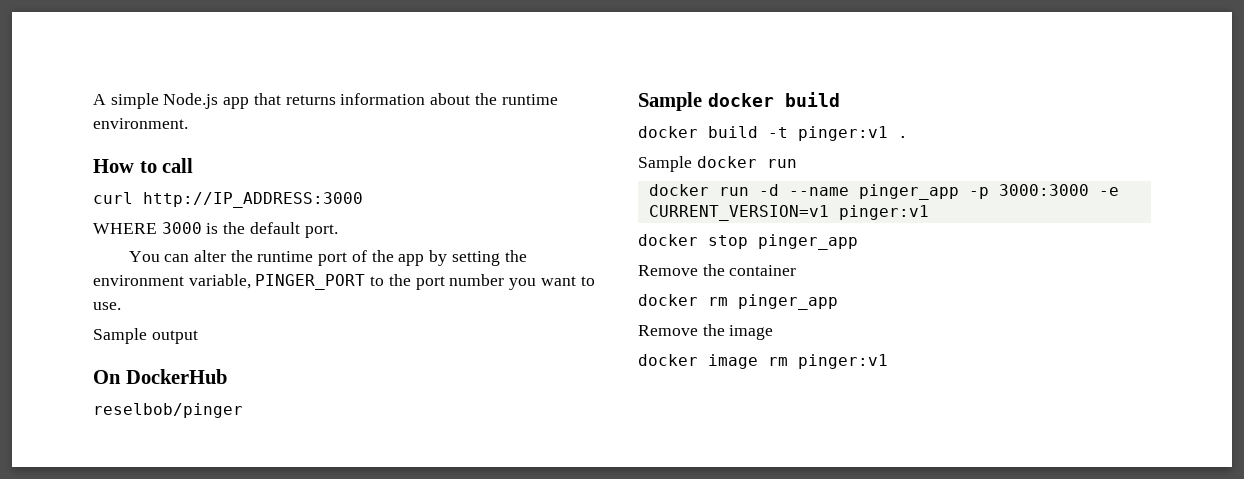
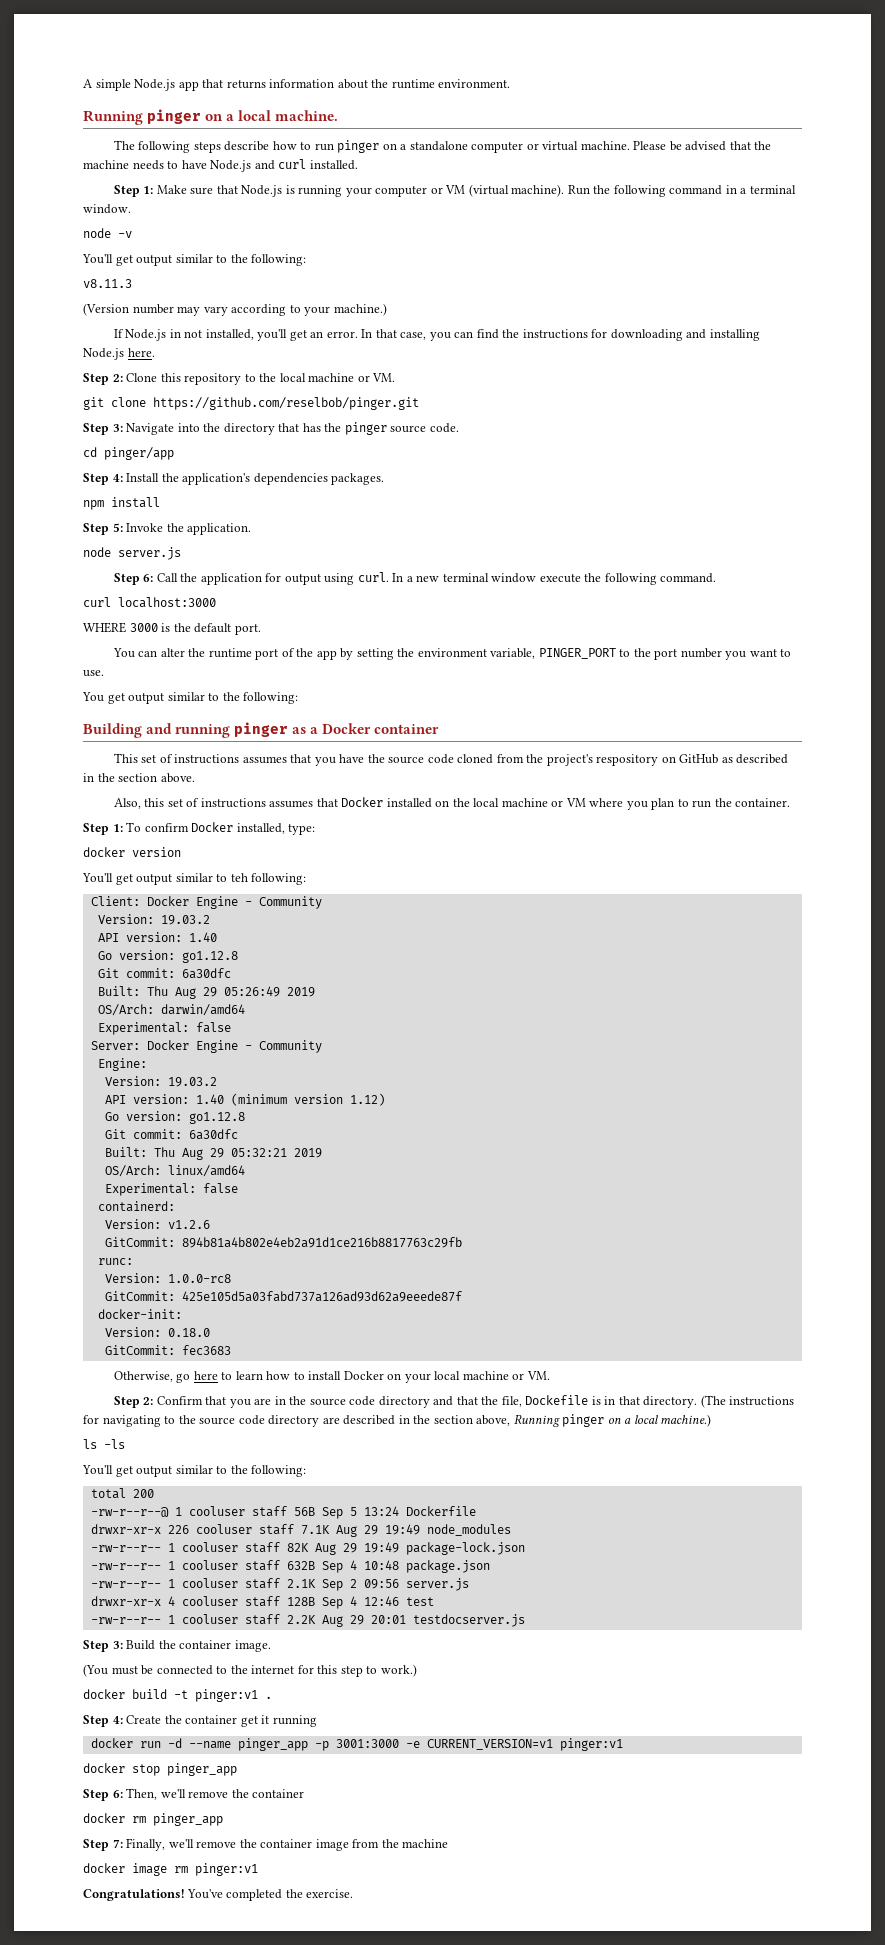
- How to call
- curl http://IP_ADDRESS:3000
+ Running pinger on a local machine.
+ The following steps describe how to run pinger on a standalone computer or virtual machine. Please be advised that the machine needs to have Node.js and curl installed.
+ Step 1: Make sure that Node.js is running your computer or VM (virtual machine). Run the following command in a terminal window.
+ node -v
+ You'll get output similar to the following:
+ v8.11.3
+ (Version number may vary according to your machine.)
+ If Node.js in not installed, you'll get an error. In that case, you can find the instructions for downloading and installing Node.js here.
+ Step 2: Clone this repository to the local machine or VM.
+ git clone https://github.com/reselbob/pinger.git
+ Step 3: Navigate into the directory that has the pinger source code.
+ cd pinger/app
+ Step 4: Install the application's dependencies packages.
+ npm install
+ Step 5: Invoke the application.
+ node server.js
+ Step 6: Call the application for output using curl. In a new terminal window execute the following command.
+ curl localhost:3000
- Sample output
- On DockerHub
- reselbob/pinger
- Sample docker build
+ You get output similar to the following:
+ Building and running pinger as a Docker container
+ This set of instructions assumes that you have the source code cloned from the project's respository on GitHub as described in the section above.
+ Also, this set of instructions assumes that Docker installed on the local machine or VM where you plan to run the container.
+ Step 1: To confirm Docker installed, type:
+ docker version
+ You'll get output similar to teh following:
+ Client: Docker Engine - Community
+ Version: 19.03.2
+ API version: 1.40
+ Go version: go1.12.8
+ Git commit: 6a30dfc
+ Built: Thu Aug 29 05:26:49 2019
+ OS/Arch: darwin/amd64
+ Experimental: false
+ Server: Docker Engine - Community
+ Engine:
+ Version: 19.03.2
+ API version: 1.40 (minimum version 1.12)
+ Go version: go1.12.8
+ Git commit: 6a30dfc
+ Built: Thu Aug 29 05:32:21 2019
+ OS/Arch: linux/amd64
+ Experimental: false
+ containerd:
+ Version: v1.2.6
+ GitCommit: 894b81a4b802e4eb2a91d1ce216b8817763c29fb
+ runc:
+ Version: 1.0.0-rc8
+ GitCommit: 425e105d5a03fabd737a126ad93d62a9eeede87f
+ docker-init:
+ Version: 0.18.0
+ GitCommit: fec3683
+ Otherwise, go here to learn how to install Docker on your local machine or VM.
+ Step 2: Confirm that you are in the source code directory and that the file, Dockefile is in that directory. (The instructions for navigating to the source code directory are described in the section above, Running pinger on a local machine.)
+ ls -ls
+ You'll get output similar to the following:
+ total 200
+ -rw-r--r--@ 1 cooluser staff 56B Sep 5 13:24 Dockerfile
+ drwxr-xr-x 226 cooluser staff 7.1K Aug 29 19:49 node_modules
+ -rw-r--r-- 1 cooluser staff 82K Aug 29 19:49 package-lock.json
+ -rw-r--r-- 1 cooluser staff 632B Sep 4 10:48 package.json
+ -rw-r--r-- 1 cooluser staff 2.1K Sep 2 09:56 server.js
+ drwxr-xr-x 4 cooluser staff 128B Sep 4 12:46 test
+ -rw-r--r-- 1 cooluser staff 2.2K Aug 29 20:01 testdocserver.js
+ Step 3: Build the container image.
+ (You must be connected to the internet for this step to work.)
- Sample docker run
+ Step 4: Create the container get it running
- docker run -d --name pinger_app -p 3000:3000 -e CURRENT_VERSION=v1 pinger:v1
+ docker run -d --name pinger_app -p 3001:3000 -e CURRENT_VERSION=v1 pinger:v1
- Remove the container
+ Step 6: Then, we'll remove the container
- Remove the image
+ Step 7: Finally, we'll remove the container image from the machine
+ Congratulations! You've completed the exercise.

